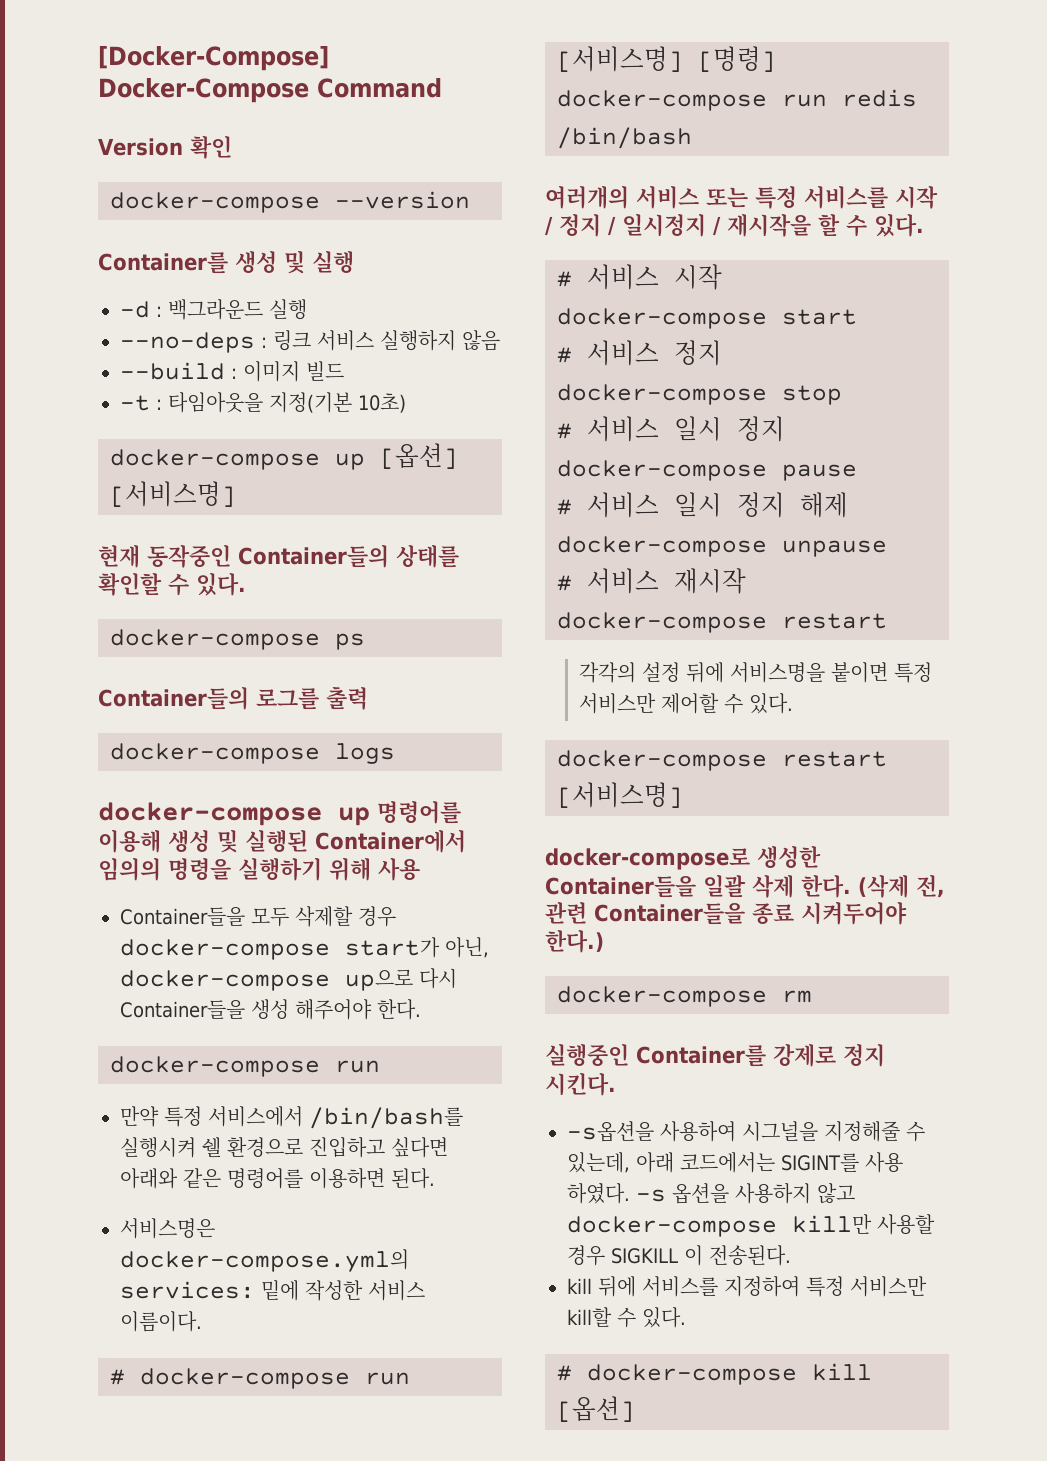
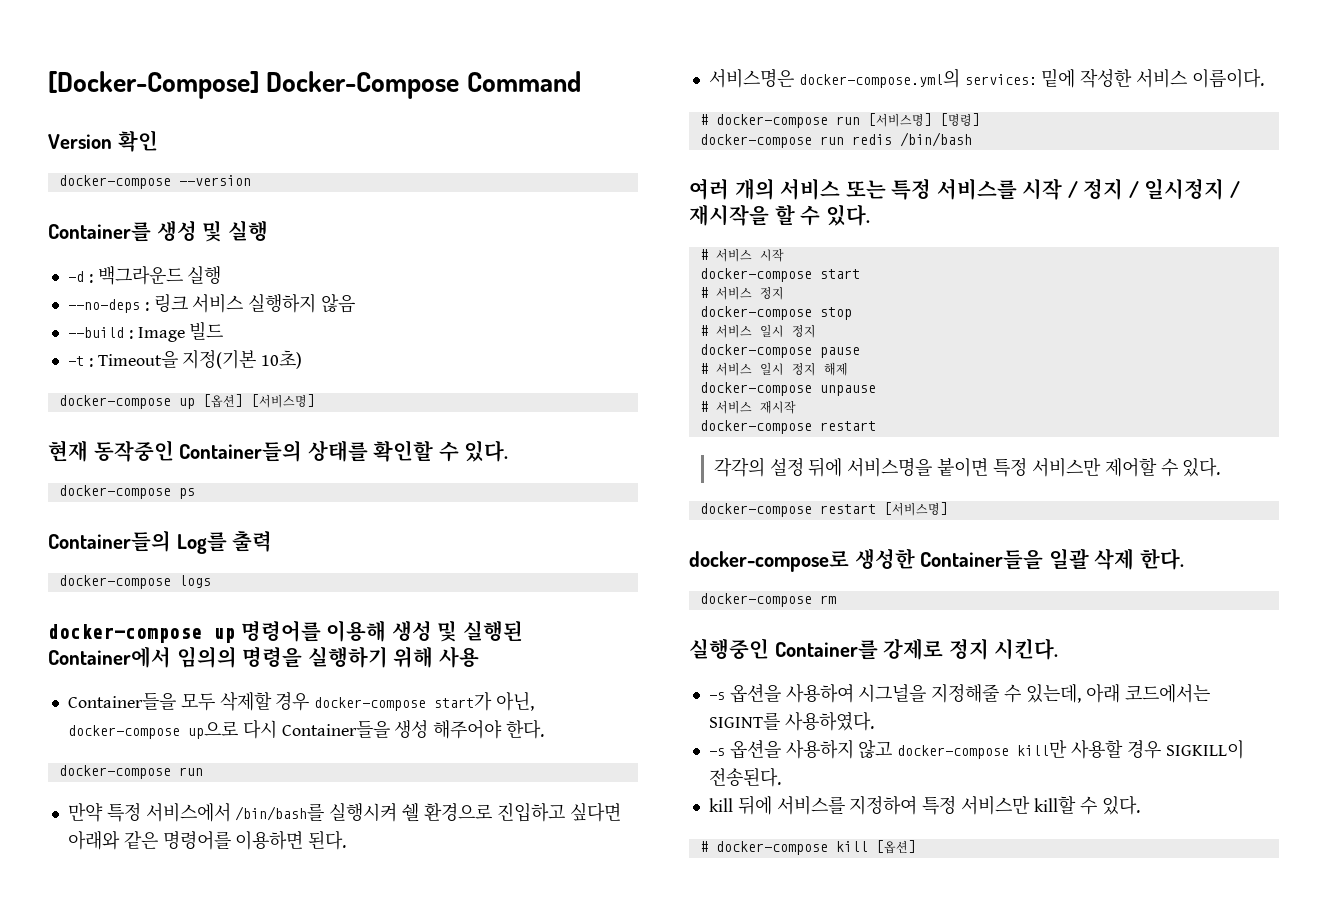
- --build : 이미지 빌드
+ --build : Image 빌드
- -t : 타임아웃을 지정(기본 10초)
+ -t : Timeout을 지정(기본 10초)
- Container들의 로그를 출력
+ Container들의 Log를 출력
- 여러개의 서비스 또는 특정 서비스를 시작 / 정지 / 일시정지 / 재시작을 할 수 있다.
+ 여러 개의 서비스 또는 특정 서비스를 시작 / 정지 / 일시정지 / 재시작을 할 수 있다.
- (삭제 전, 관련 Container들을 종료 시켜두어야 한다.)
- -s옵션을 사용하여 시그널을 지정해줄 수 있는데, 아래 코드에서는 SIGINT를 사용 하였다. -s 옵션을 사용하지 않고 docker-compose kill만 사용할 경우 SIGKILL 이 전송된다.
+ -s 옵션을 사용하여 시그널을 지정해줄 수 있는데, 아래 코드에서는 SIGINT를 사용하였다.
+ -s 옵션을 사용하지 않고 docker-compose kill만 사용할 경우 SIGKILL이 전송된다.

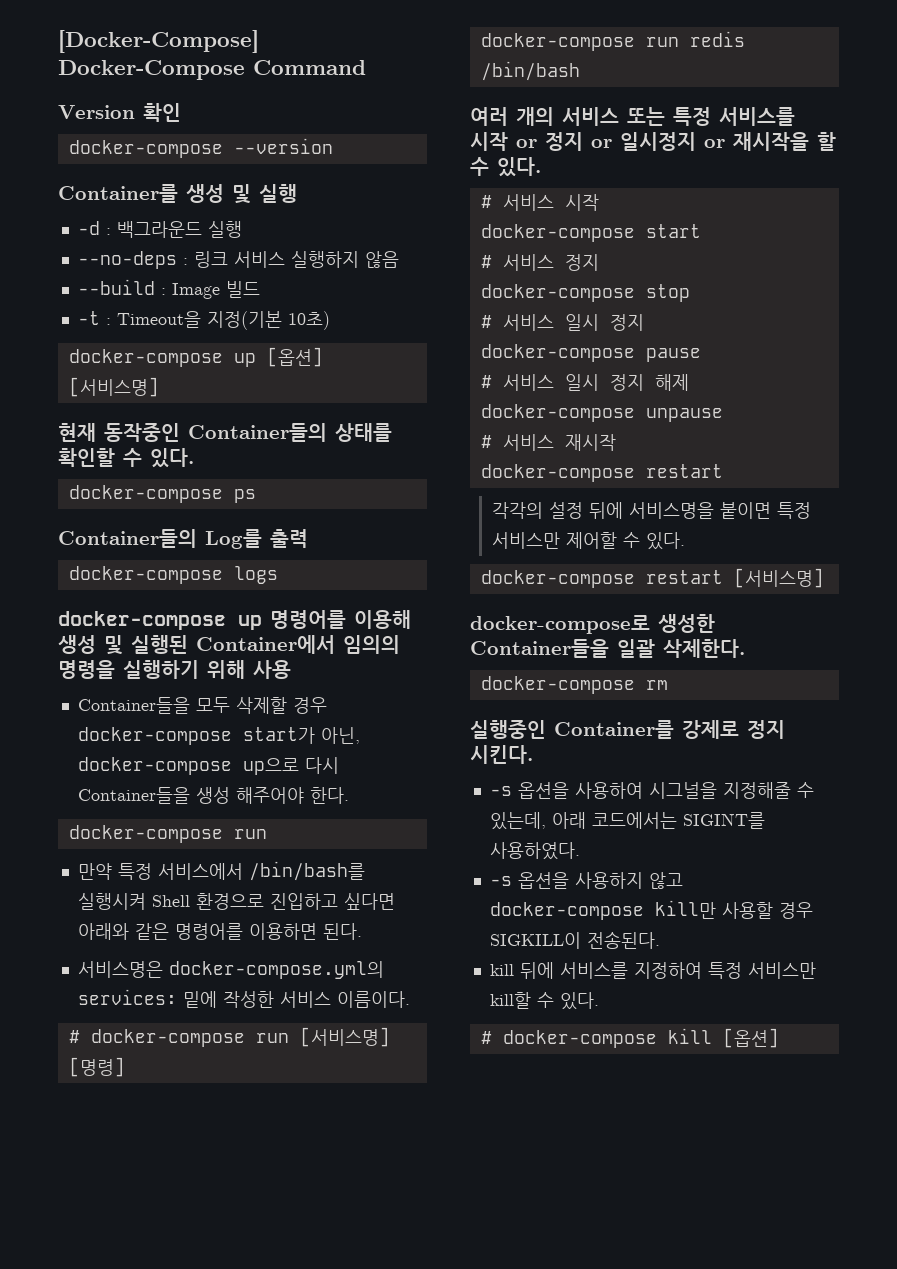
- 만약 특정 서비스에서 /bin/bash를 실행시켜 쉘 환경으로 진입하고 싶다면 아래와 같은 명령어를 이용하면 된다.
+ 만약 특정 서비스에서 /bin/bash를 실행시켜 Shell 환경으로 진입하고 싶다면 아래와 같은 명령어를 이용하면 된다.
- 여러 개의 서비스 또는 특정 서비스를 시작 / 정지 / 일시정지 / 재시작을 할 수 있다.
+ 여러 개의 서비스 또는 특정 서비스를 시작 or 정지 or 일시정지 or 재시작을 할 수 있다.
- docker-compose로 생성한 Container들을 일괄 삭제 한다.
+ docker-compose로 생성한 Container들을 일괄 삭제한다.

